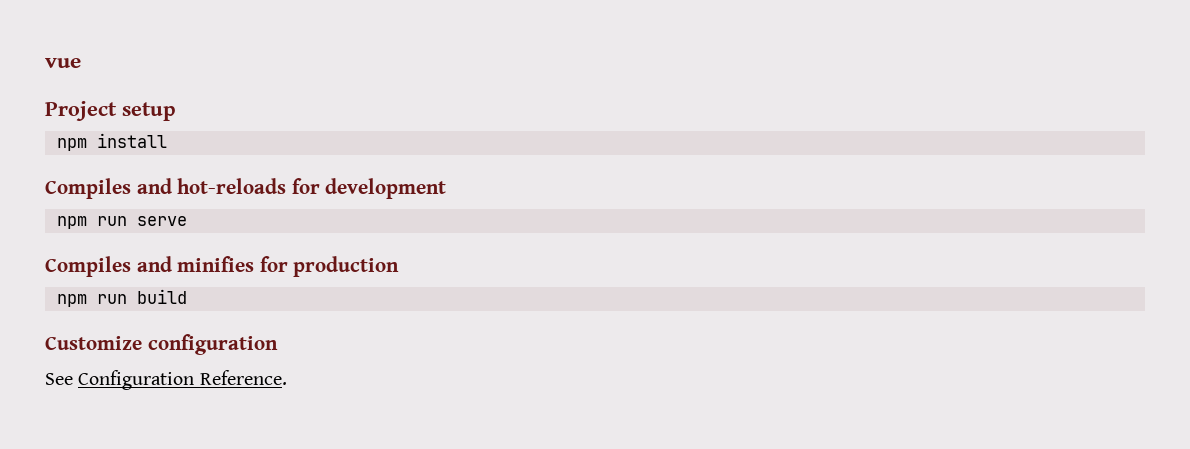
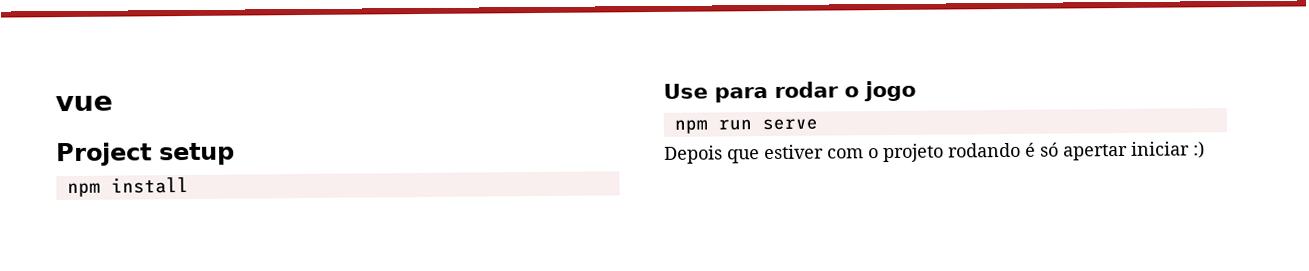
- Compiles and hot-reloads for development
+ Use para rodar o jogo
  npm run serve
- Compiles and minifies for production
- npm run build
- Customize configuration
- See Configuration Reference.
+ Depois que estiver com o projeto rodando é só apertar iniciar :)

